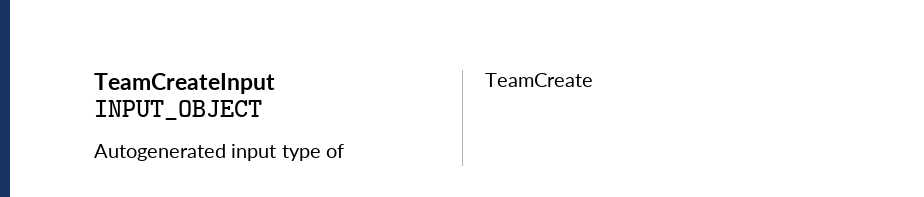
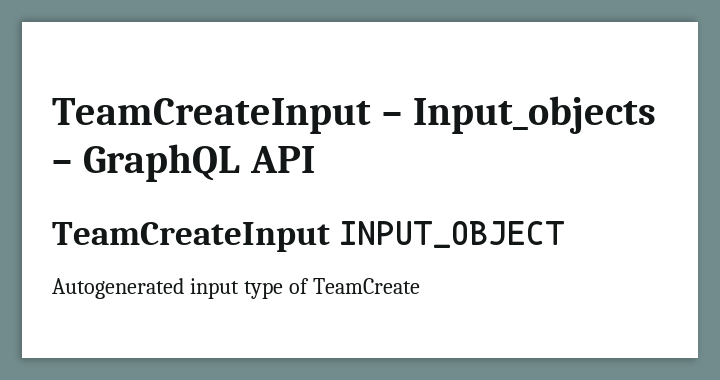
+ TeamCreateInput – Input_objects – GraphQL API

